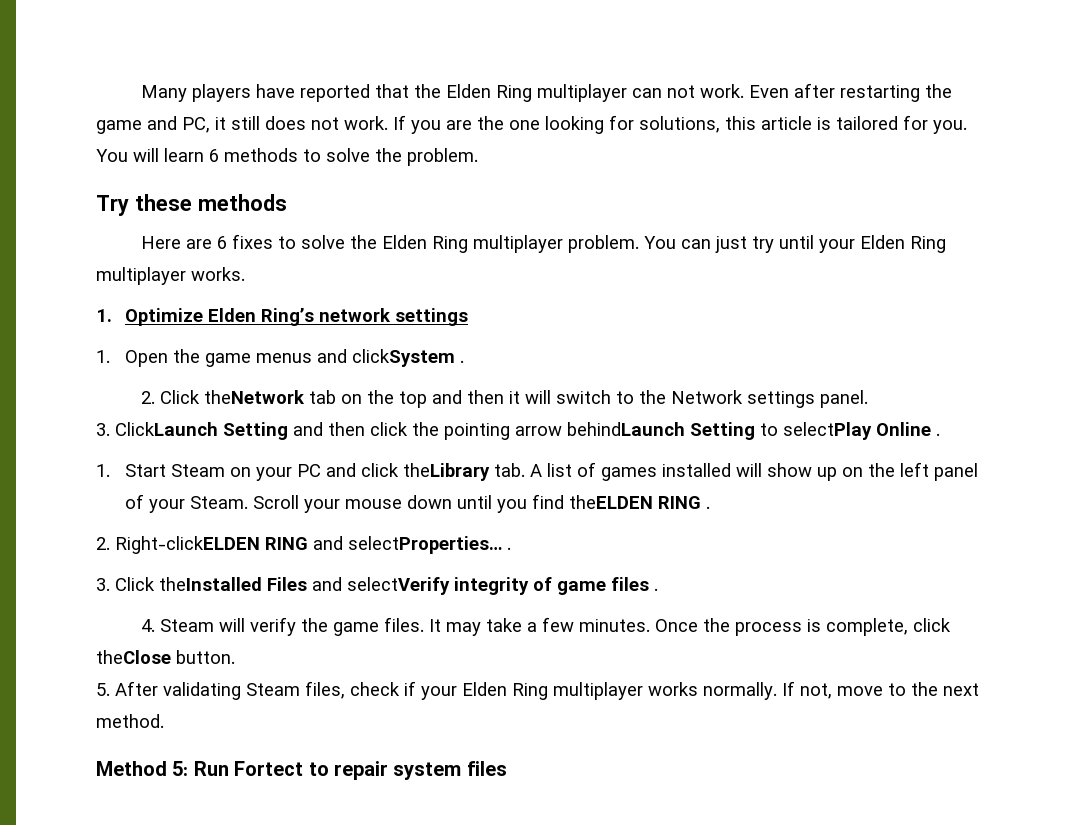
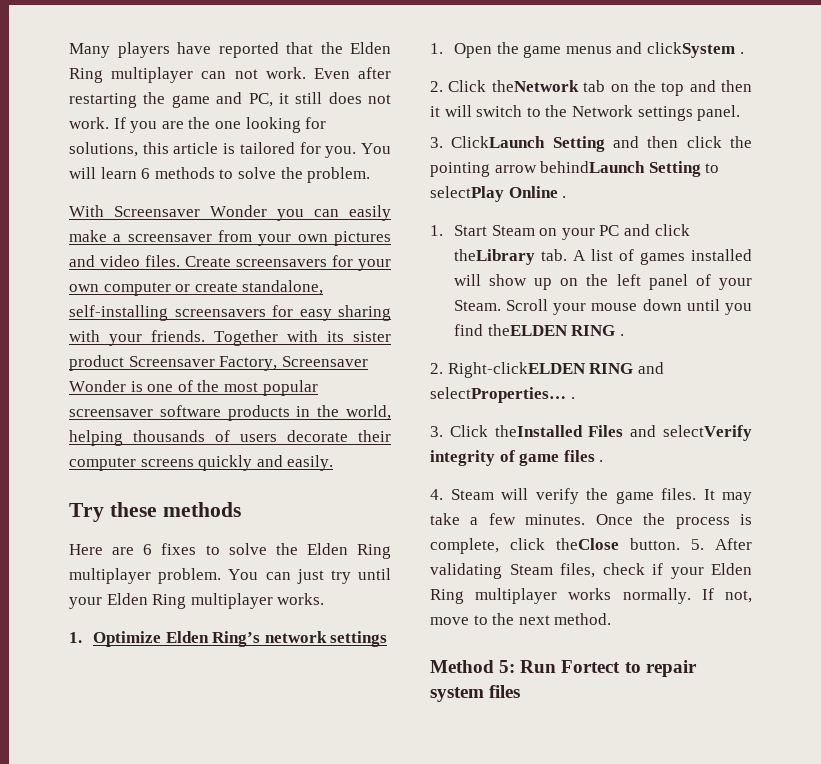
+ With Screensaver Wonder you can easily make a screensaver from your own pictures and video files. Create screensavers for your own computer or create standalone, self-installing screensavers for easy sharing with your friends. Together with its sister product Screensaver Factory, Screensaver Wonder is one of the most popular screensaver software products in the world, helping thousands of users decorate their computer screens quickly and easily.
- Once the process is complete, click theClose button.
- 5. After validating Steam files, check if your Elden Ring multiplayer works normally.
+ Once the process is complete, click theClose button. 5. After validating Steam files, check if your Elden Ring multiplayer works normally.

